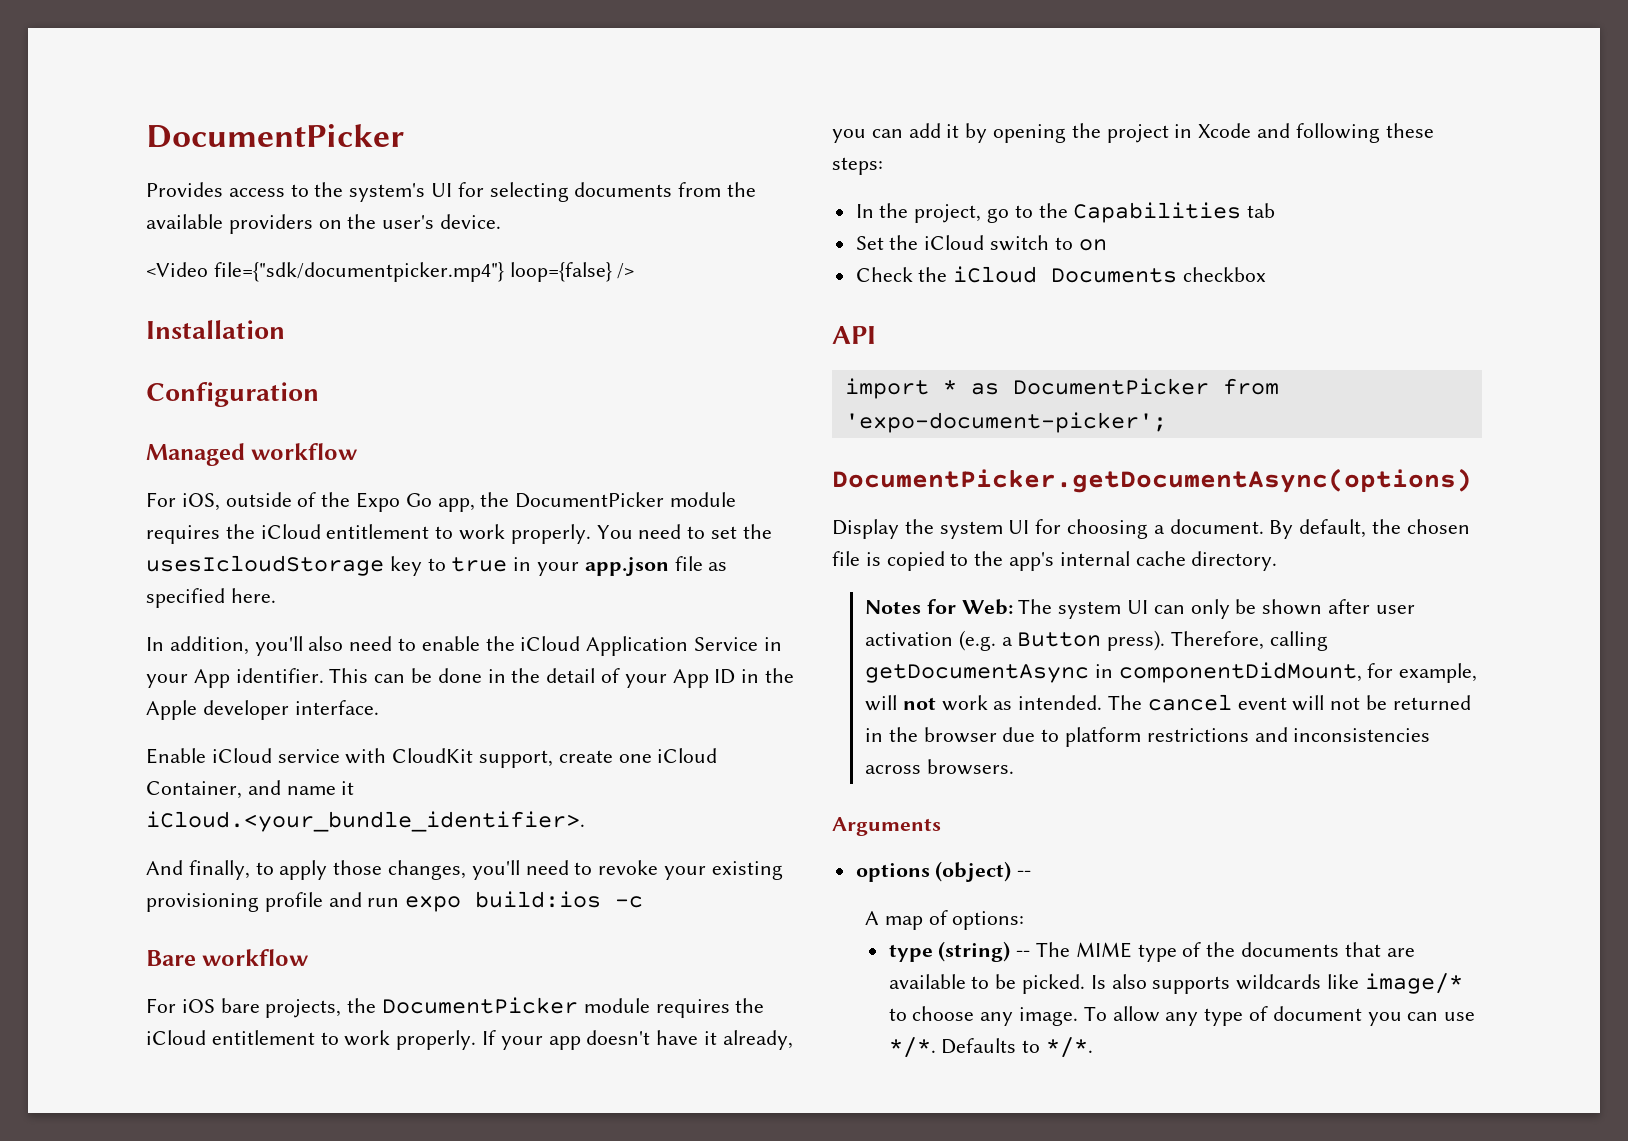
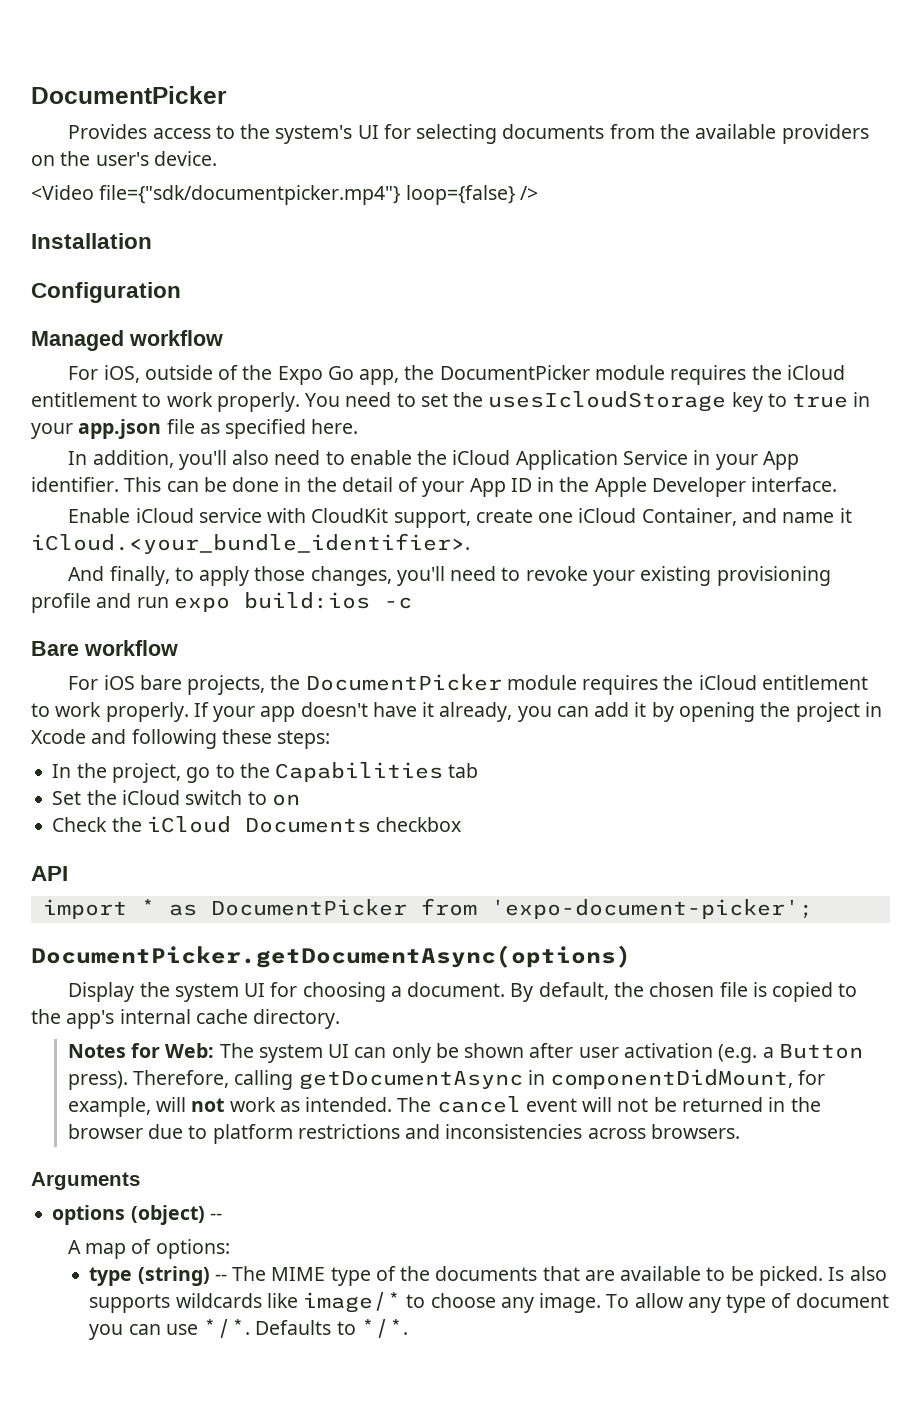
- This can be done in the detail of your App ID in the Apple developer interface.
+ This can be done in the detail of your App ID in the Apple Developer interface.

